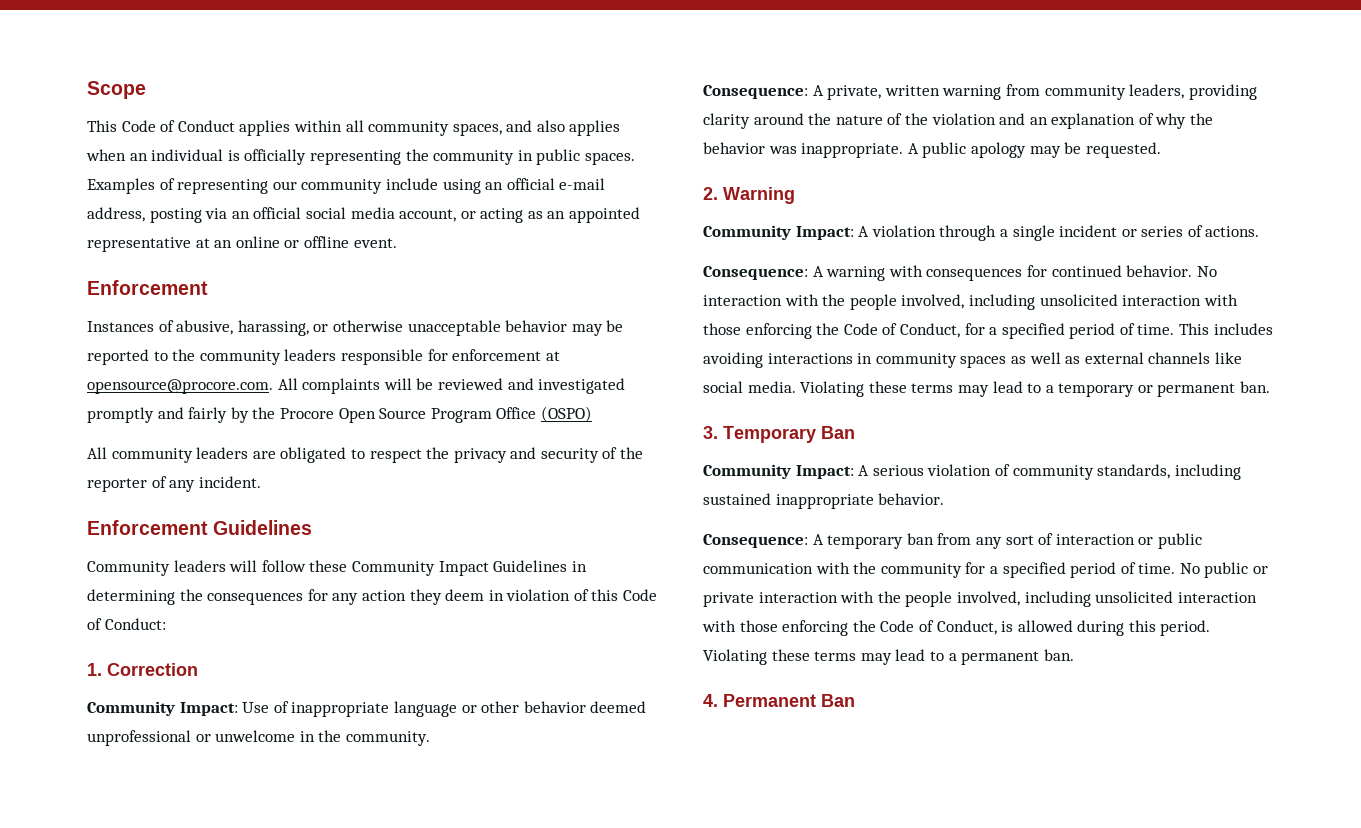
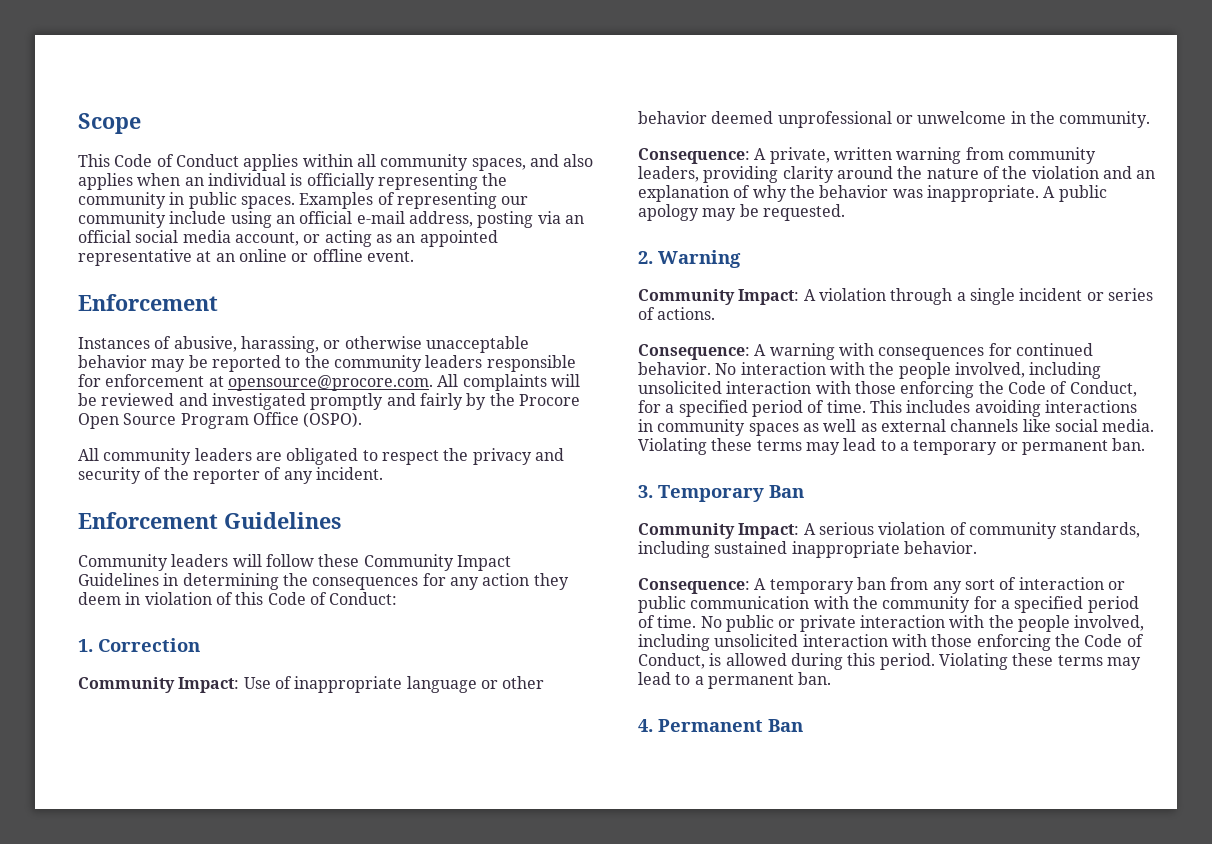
- Instances of abusive, harassing, or otherwise unacceptable behavior may be reported to the community leaders responsible for enforcement at opensource@procore.com. All complaints will be reviewed and investigated promptly and fairly by the Procore Open Source Program Office (OSPO)
+ Instances of abusive, harassing, or otherwise unacceptable behavior may be reported to the community leaders responsible for enforcement at opensource@procore.com. All complaints will be reviewed and investigated promptly and fairly by the Procore Open Source Program Office (OSPO).

